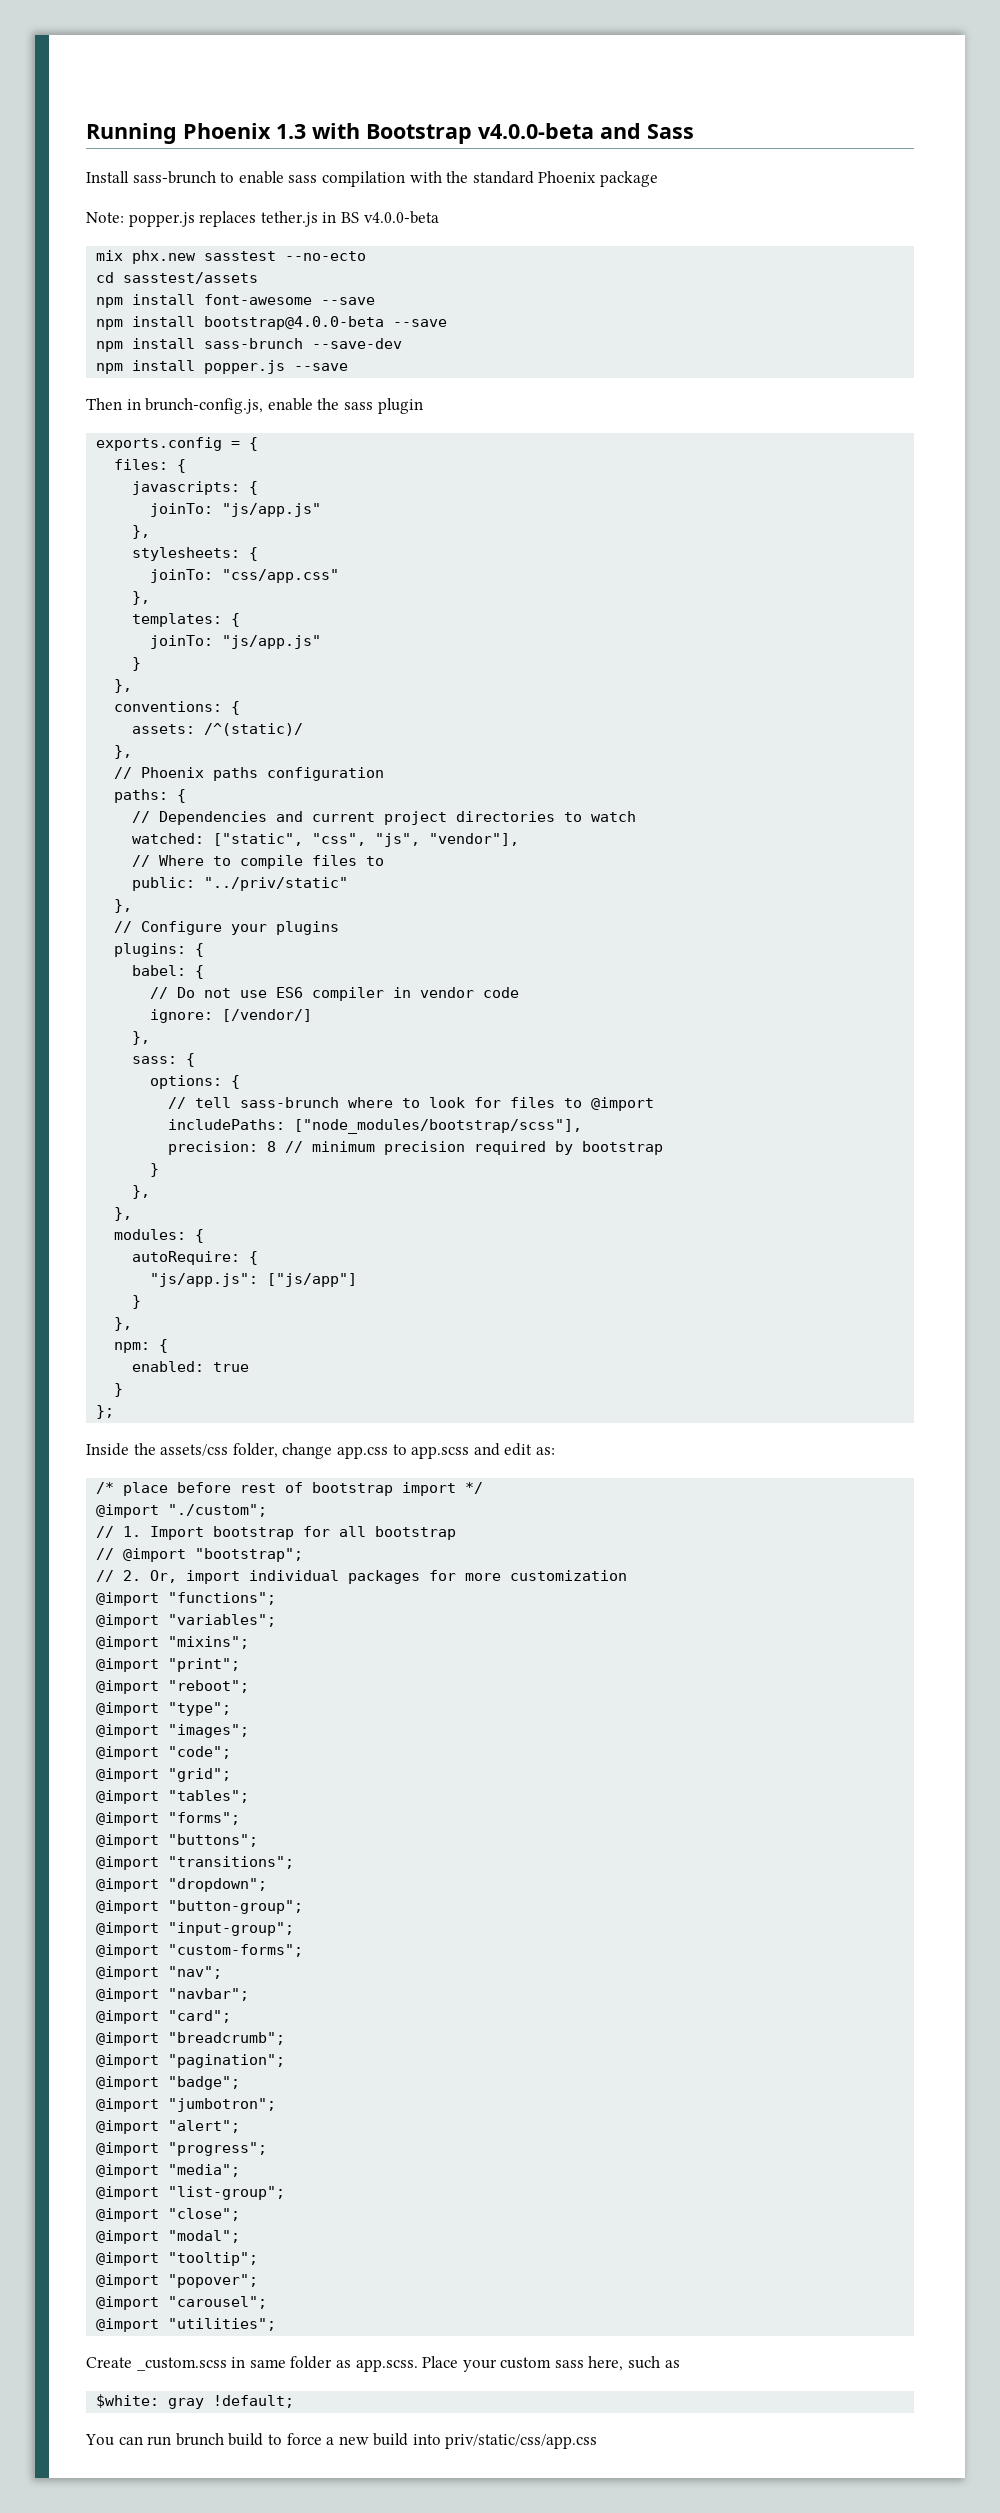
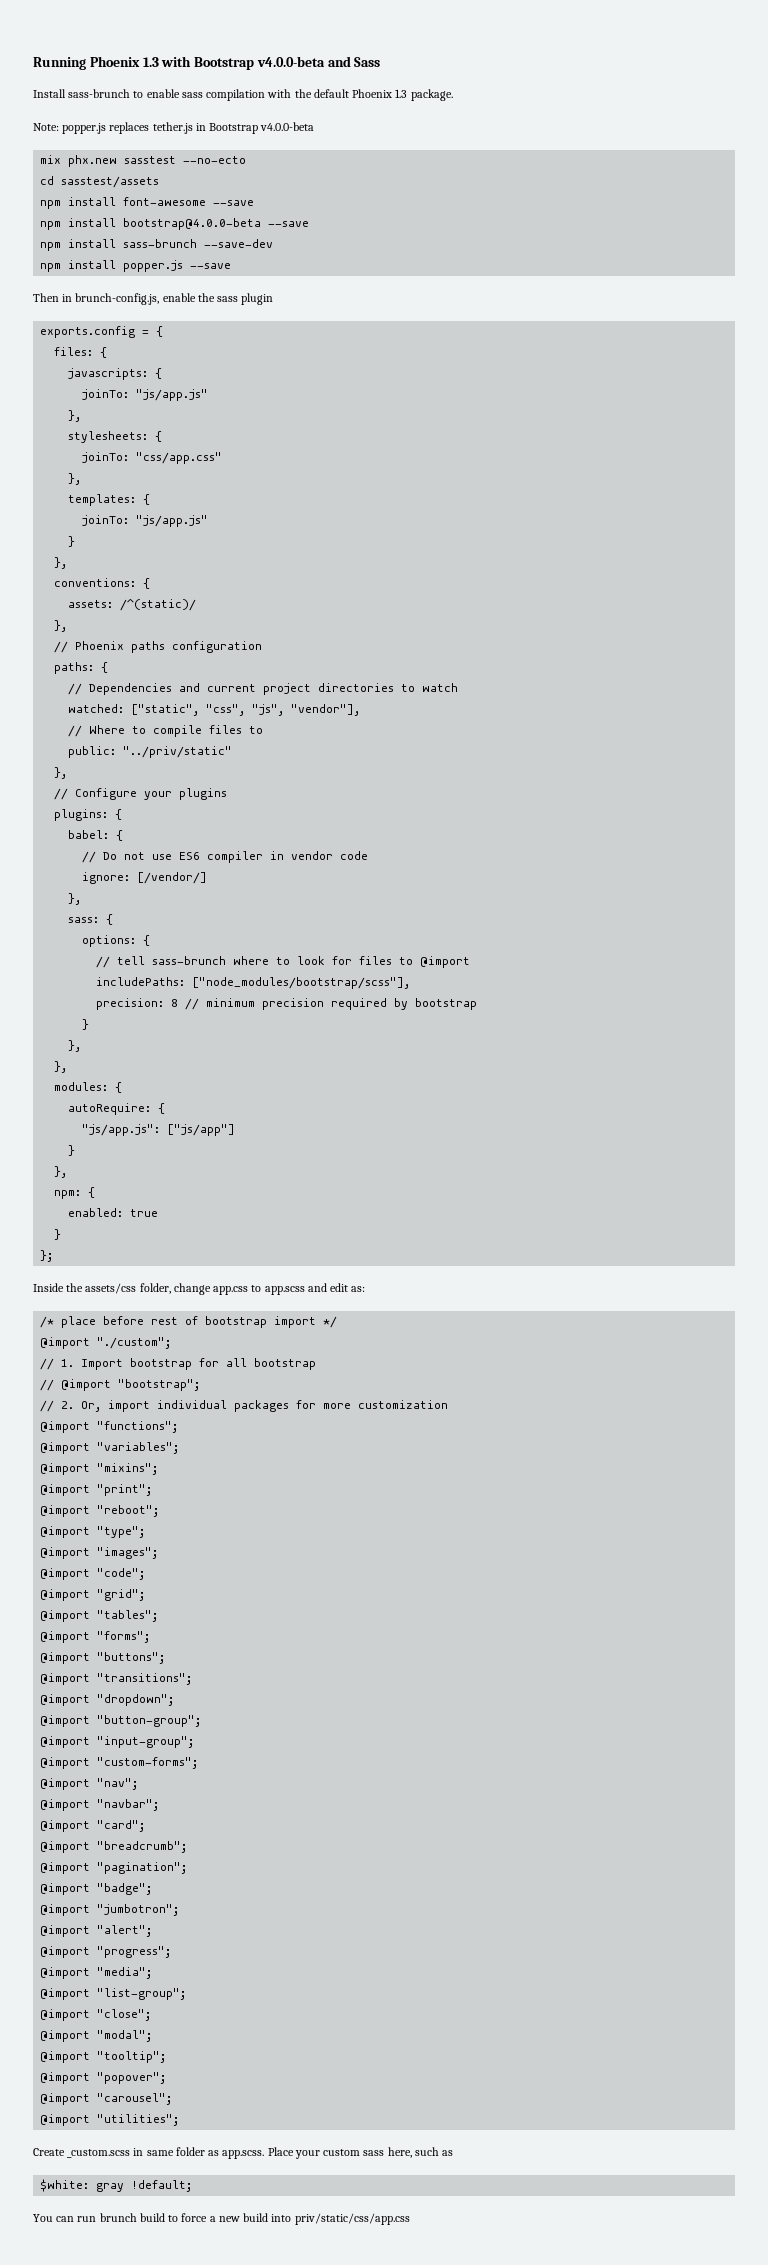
- Install sass-brunch to enable sass compilation with the standard Phoenix package
+ Install sass-brunch to enable sass compilation with the default Phoenix 1.3 package.
- Note: popper.js replaces tether.js in BS v4.0.0-beta
+ Note: popper.js replaces tether.js in Bootstrap v4.0.0-beta

